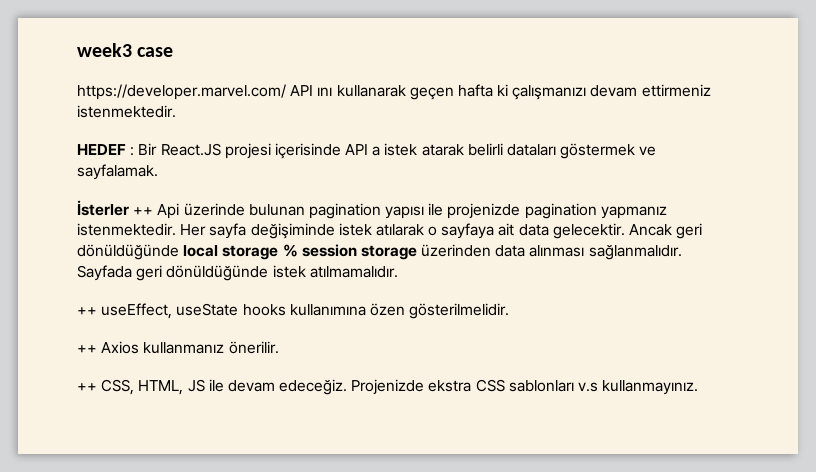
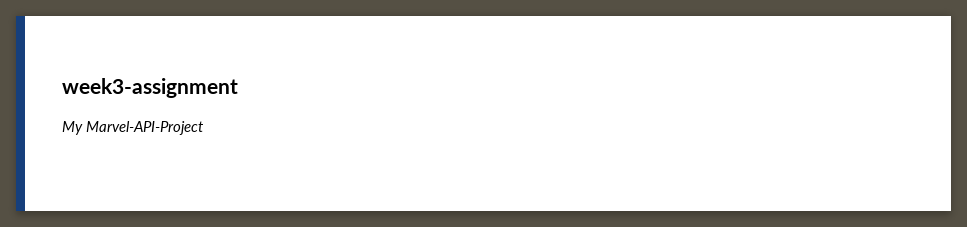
- week3 case
- https://developer.marvel.com/ API ını kullanarak geçen hafta ki çalışmanızı devam ettirmeniz istenmektedir.
- HEDEF : Bir React.JS projesi içerisinde API a istek atarak belirli dataları göstermek ve sayfalamak.
- İsterler ++ Api üzerinde bulunan pagination yapısı ile projenizde pagination yapmanız istenmektedir. Her sayfa değişiminde istek atılarak o sayfaya ait data gelecektir. Ancak geri dönüldüğünde local storage % session storage üzerinden data alınması sağlanmalıdır. Sayfada geri dönüldüğünde istek atılmamalıdır.
- ++ useEffect, useState hooks kullanımına özen gösterilmelidir.
- ++ Axios kullanmanız önerilir.
- ++ CSS, HTML, JS ile devam edeceğiz. Projenizde ekstra CSS sablonları v.s kullanmayınız.
+ week3-assignment
+ My Marvel-API-Project

